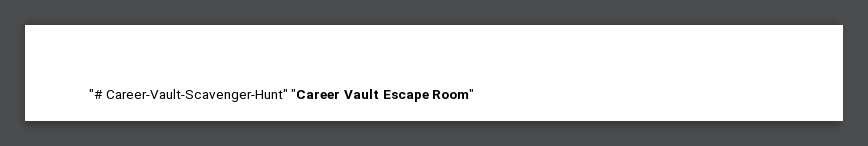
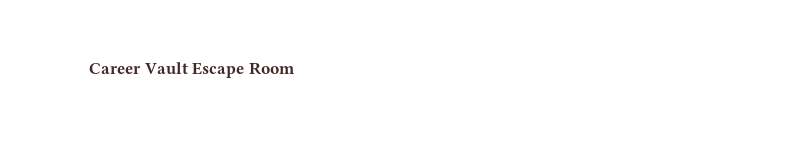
- "# Career-Vault-Scavenger-Hunt" "Career Vault Escape Room"
+ Career Vault Escape Room

